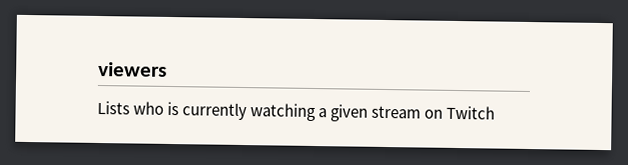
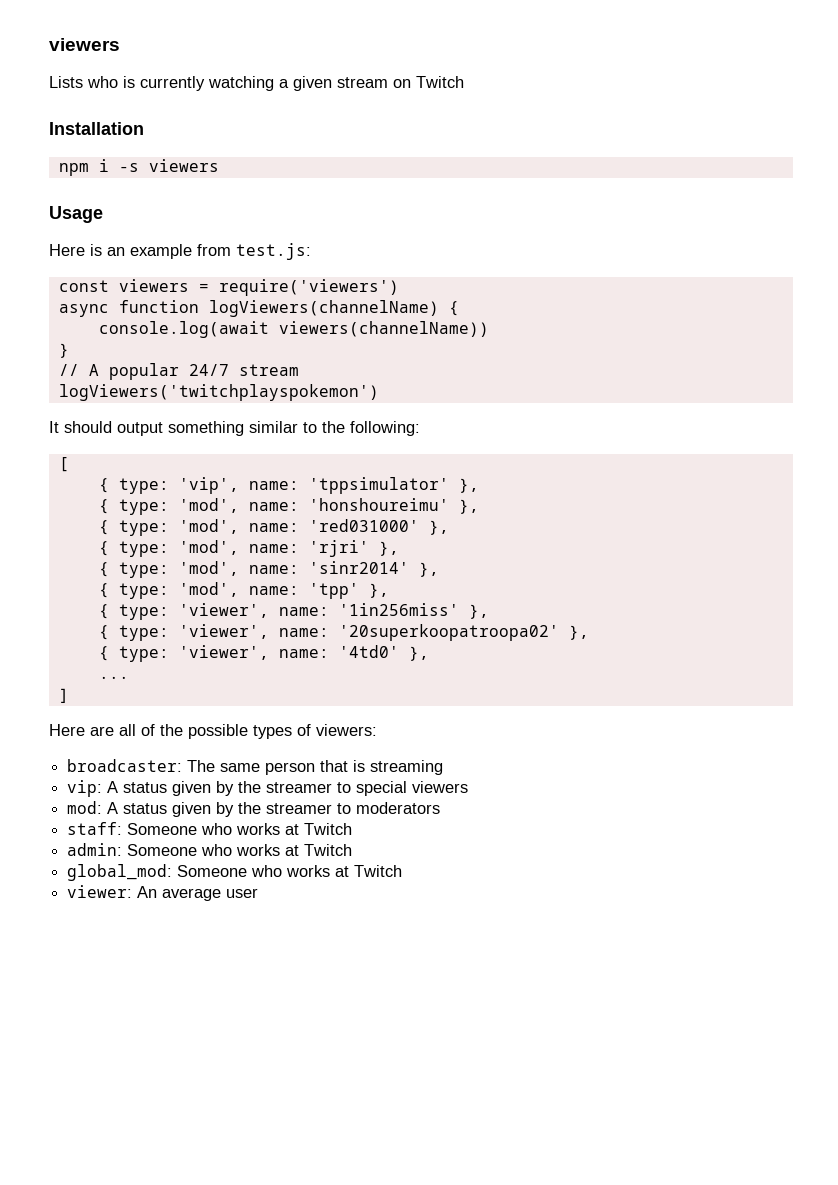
+ Installation
+ npm i -s viewers
+ Usage
+ Here is an example from test.js:
+ const viewers = require('viewers')
+ async function logViewers(channelName) {
+ console.log(await viewers(channelName))
+ }
+ // A popular 24/7 stream
+ logViewers('twitchplayspokemon')
+ It should output something similar to the following:
+ [
+ { type: 'vip', name: 'tppsimulator' },
+ { type: 'mod', name: 'honshoureimu' },
+ { type: 'mod', name: 'red031000' },
+ { type: 'mod', name: 'rjri' },
+ { type: 'mod', name: 'sinr2014' },
+ { type: 'mod', name: 'tpp' },
+ { type: 'viewer', name: '1in256miss' },
+ { type: 'viewer', name: '20superkoopatroopa02' },
+ { type: 'viewer', name: '4td0' },
+ ...
+ ]
+ Here are all of the possible types of viewers:
+ broadcaster: The same person that is streaming
+ vip: A status given by the streamer to special viewers
+ mod: A status given by the streamer to moderators
+ staff: Someone who works at Twitch
+ admin: Someone who works at Twitch
+ global_mod: Someone who works at Twitch
+ viewer: An average user

